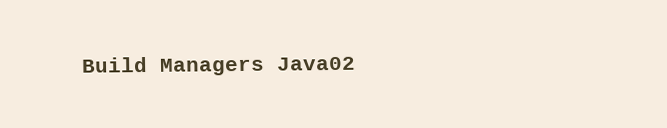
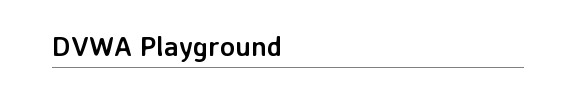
- Build Managers Java02
+ DVWA Playground

